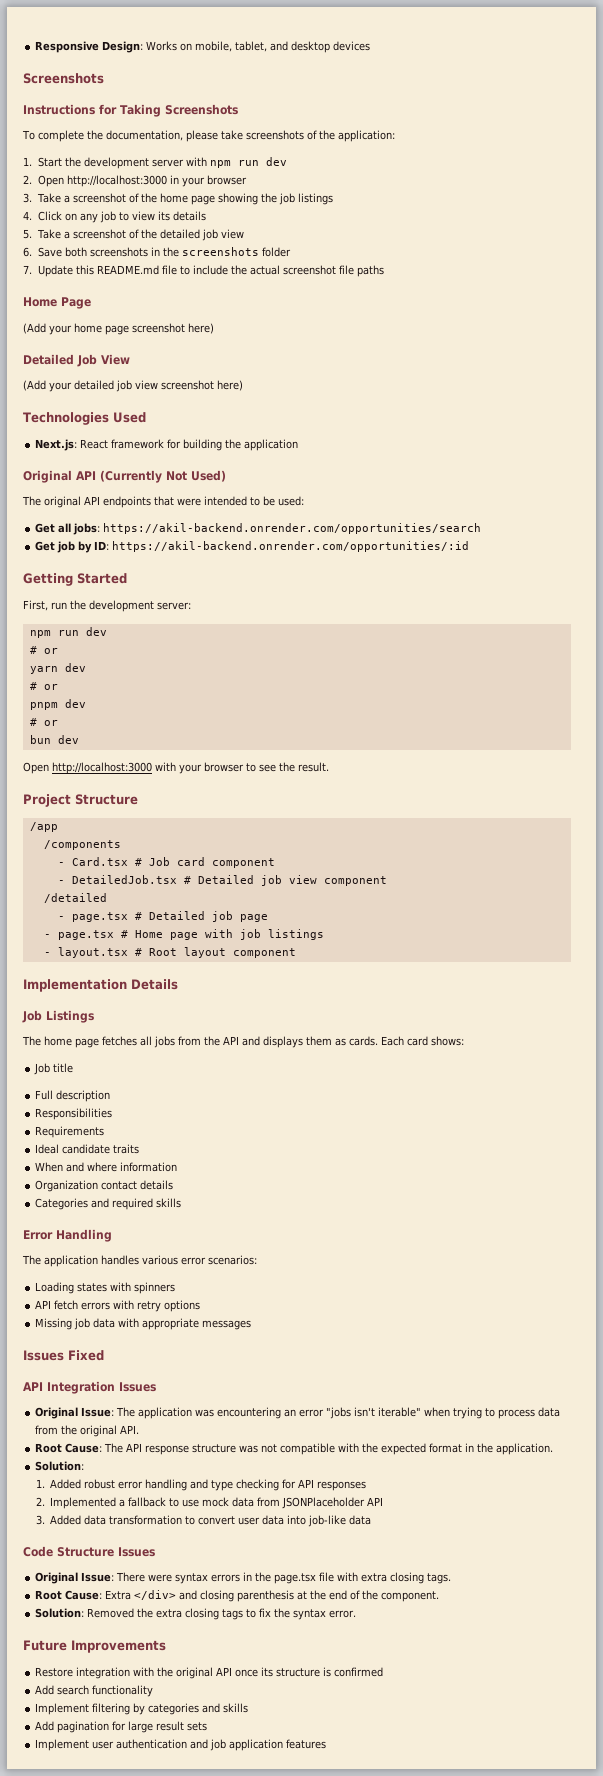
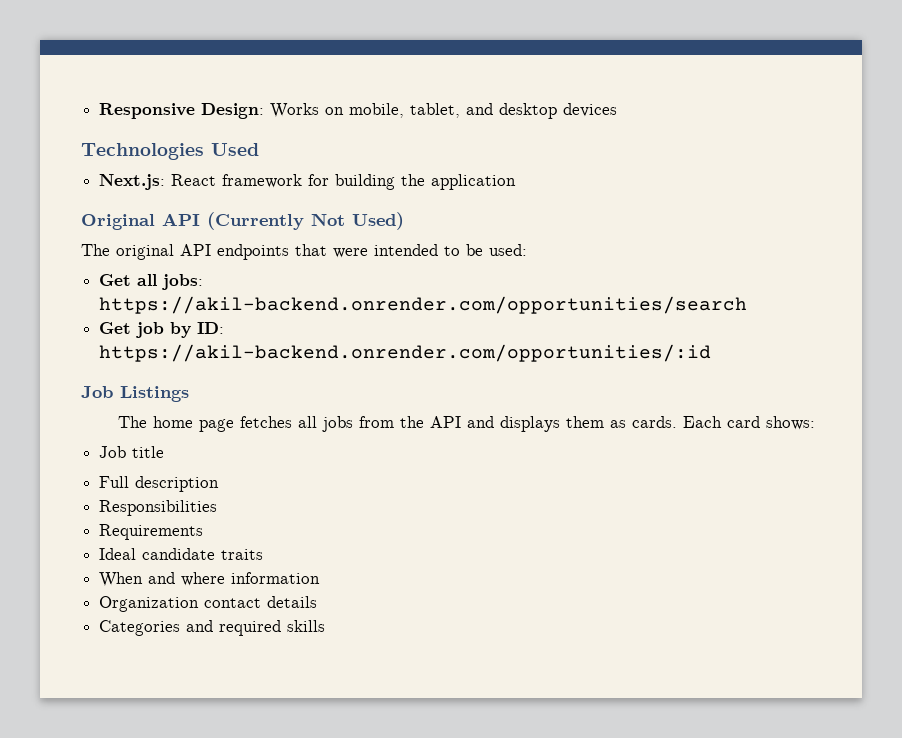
  Responsive Design: Works on mobile, tablet, and desktop devices
- Screenshots
- Instructions for Taking Screenshots
- To complete the documentation, please take screenshots of the application:
- 1. Start the development server with npm run dev
- 2. Open http://localhost:3000 in your browser
- 3. Take a screenshot of the home page showing the job listings
- 4. Click on any job to view its details
- 5. Take a screenshot of the detailed job view
- 6. Save both screenshots in the screenshots folder
- 7. Update this README.md file to include the actual screenshot file paths
- Home Page
- (Add your home page screenshot here)
- Detailed Job View
- (Add your detailed job view screenshot here)
- Getting Started
- First, run the development server:
- npm run dev
- # or
- yarn dev
- # or
- pnpm dev
- # or
- bun dev
- Open http://localhost:3000 with your browser to see the result.
- Project Structure
- /app
- /components
- - Card.tsx # Job card component
- - DetailedJob.tsx # Detailed job view component
- /detailed
- - page.tsx # Detailed job page
- - page.tsx # Home page with job listings
- - layout.tsx # Root layout component
- Implementation Details
- Error Handling
- The application handles various error scenarios:
- Loading states with spinners
- API fetch errors with retry options
- Missing job data with appropriate messages
- Issues Fixed
- API Integration Issues
- Original Issue: The application was encountering an error "jobs isn't iterable" when trying to process data from the original API.
- Root Cause: The API response structure was not compatible with the expected format in the application.
- Solution:
- 1. Added robust error handling and type checking for API responses
- 2. Implemented a fallback to use mock data from JSONPlaceholder API
- 3. Added data transformation to convert user data into job-like data
- Code Structure Issues
- Original Issue: There were syntax errors in the page.tsx file with extra closing tags.
- Root Cause: Extra </div> and closing parenthesis at the end of the component.
- Solution: Removed the extra closing tags to fix the syntax error.
- Future Improvements
- Restore integration with the original API once its structure is confirmed
- Add search functionality
- Implement filtering by categories and skills
- Add pagination for large result sets
- Implement user authentication and job application features

